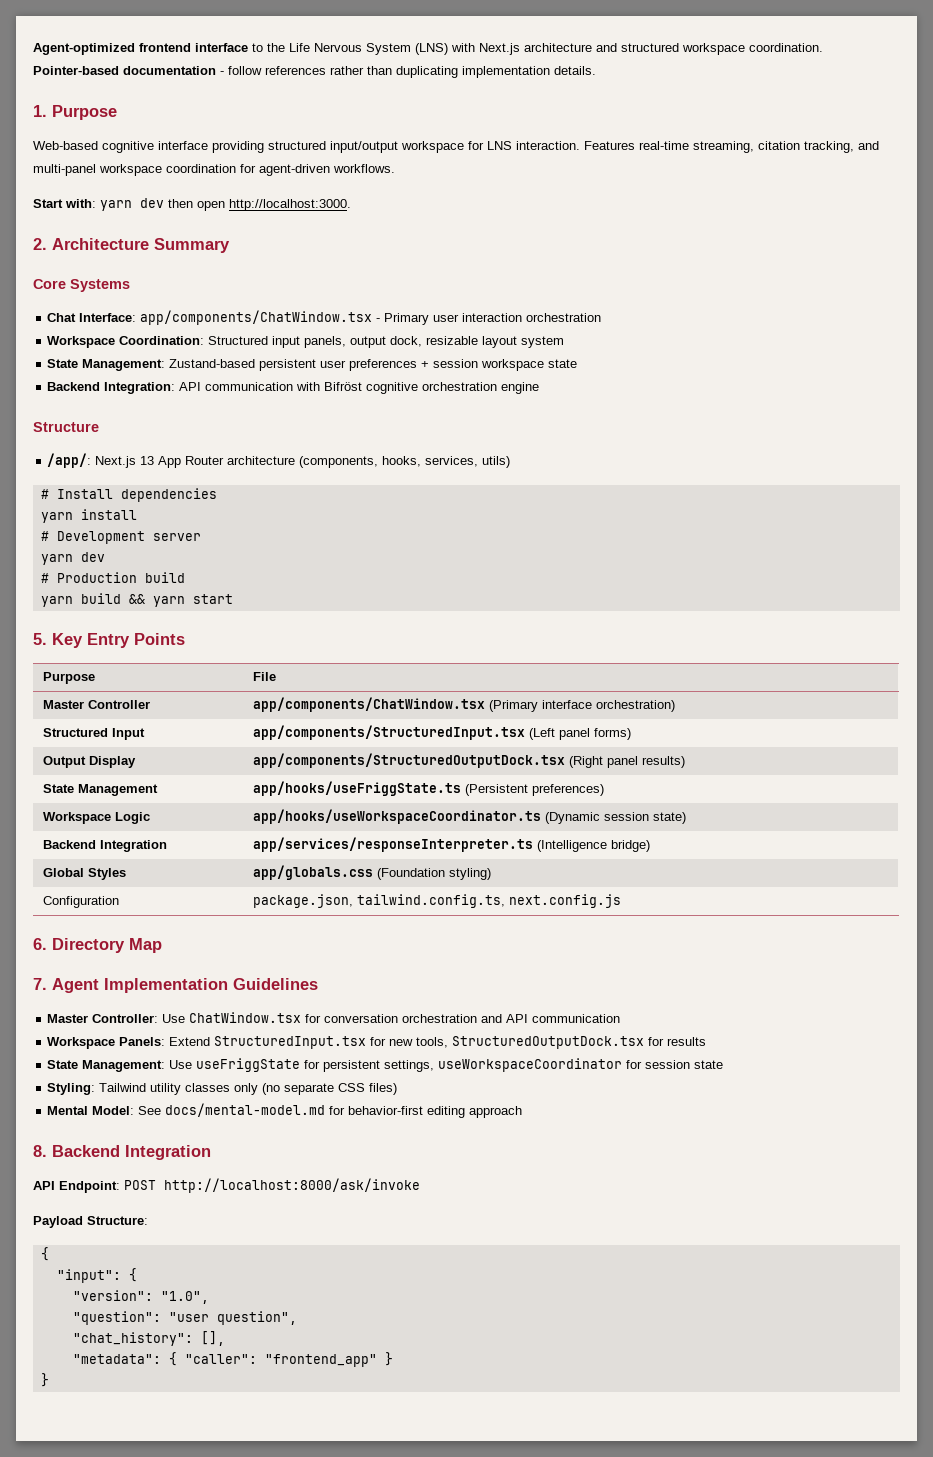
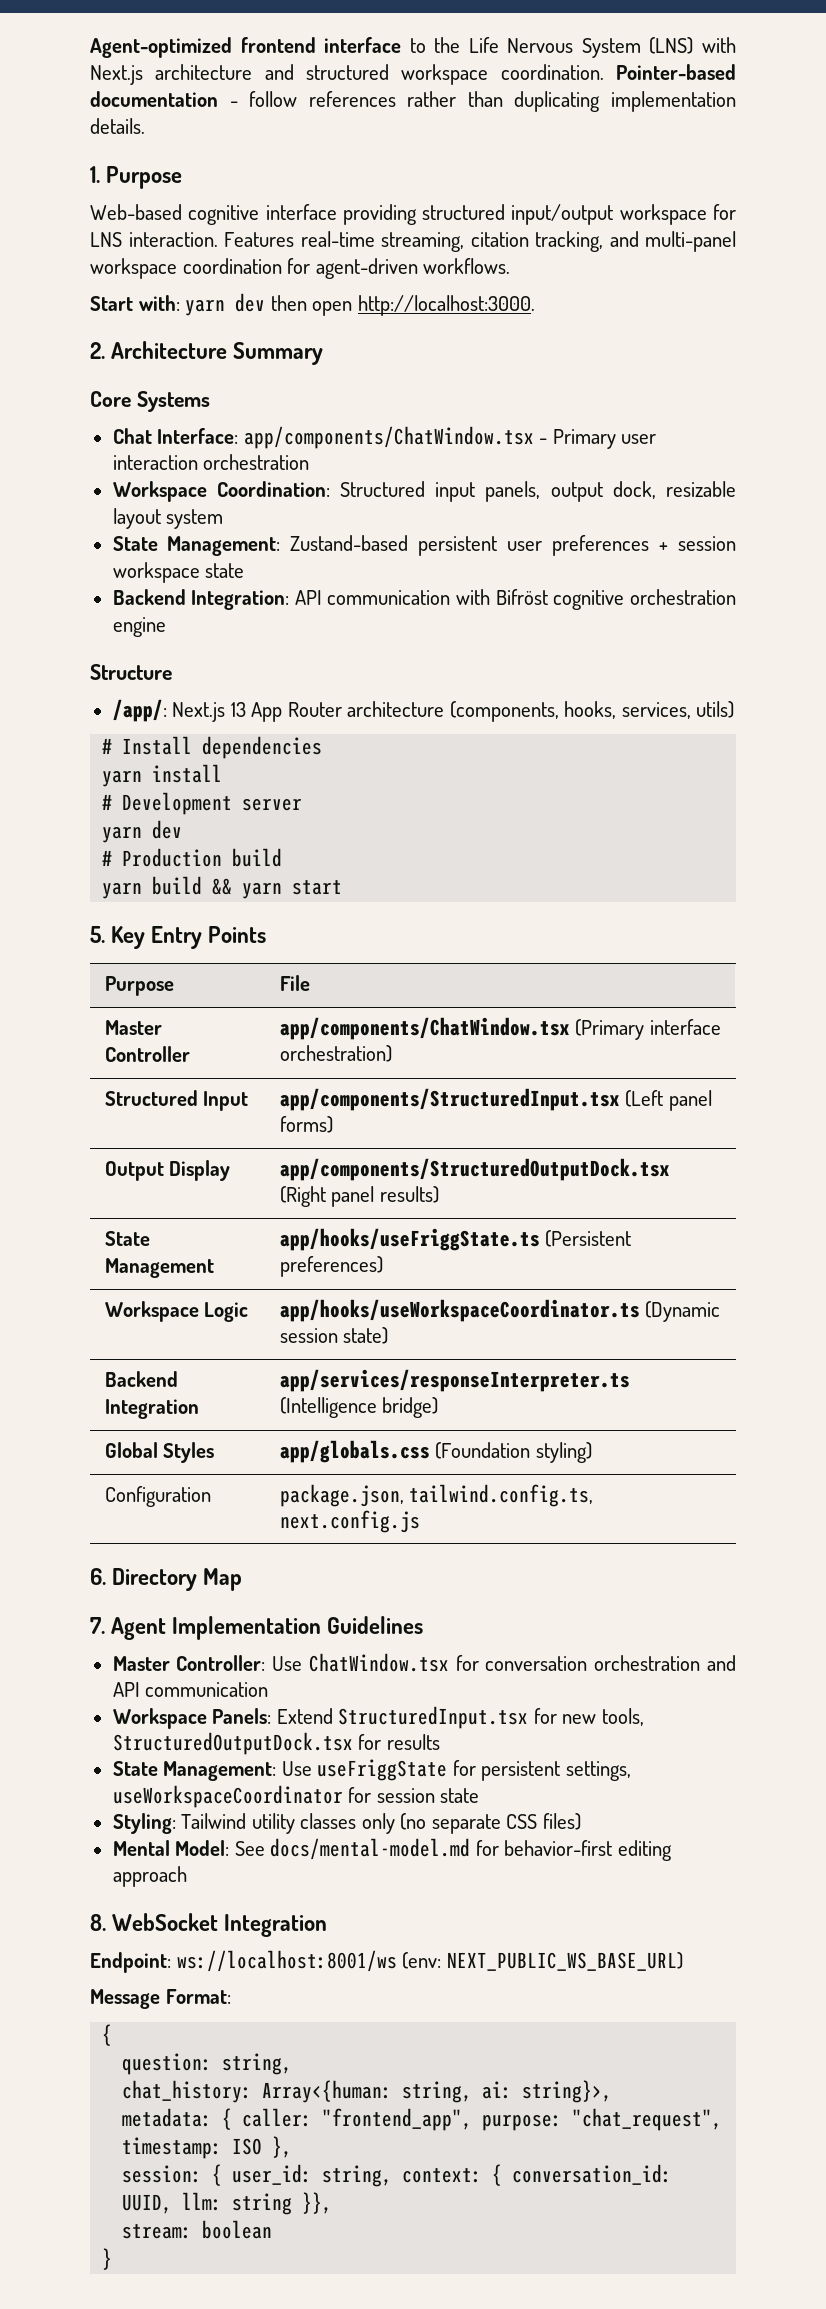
- 8. Backend Integration
+ 8. WebSocket Integration
- API Endpoint: POST http://localhost:8000/ask/invoke
- Payload Structure:
+ Endpoint: ws://localhost:8001/ws (env: NEXT_PUBLIC_WS_BASE_URL)
+ Message Format:
  {
- "input": {
- "version": "1.0",
- "question": "user question",
- "chat_history": [],
- "metadata": { "caller": "frontend_app" }
+ question: string,
+ chat_history: Array<{human: string, ai: string}>,
+ metadata: { caller: "frontend_app", purpose: "chat_request", timestamp: ISO },
+ session: { user_id: string, context: { conversation_id: UUID, llm: string }},
+ stream: boolean

